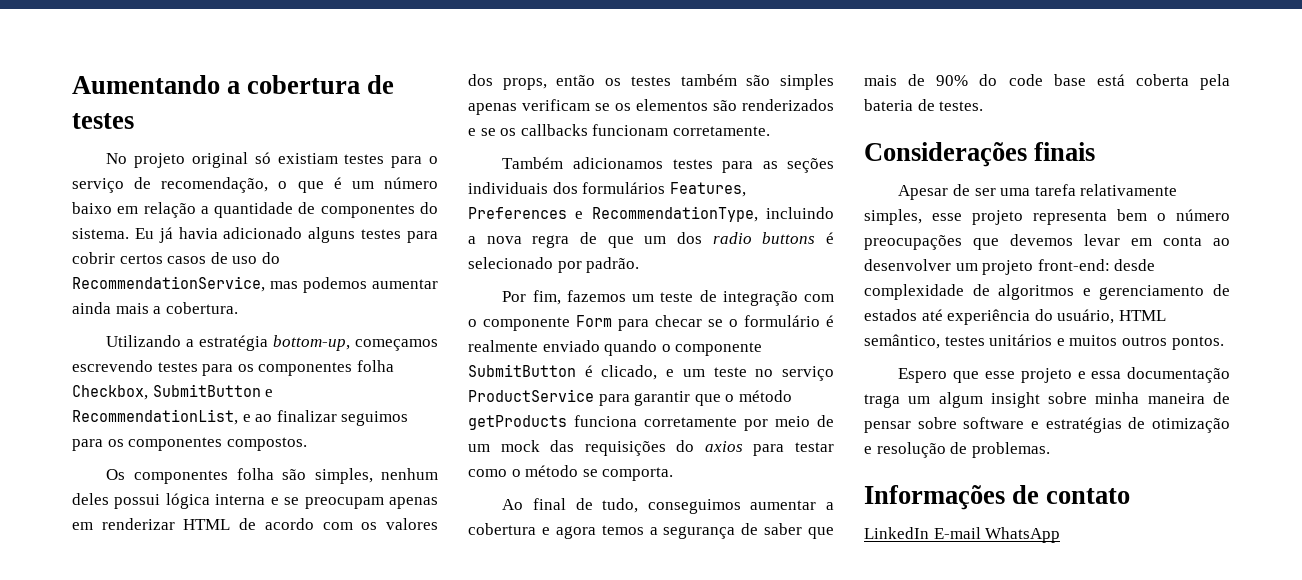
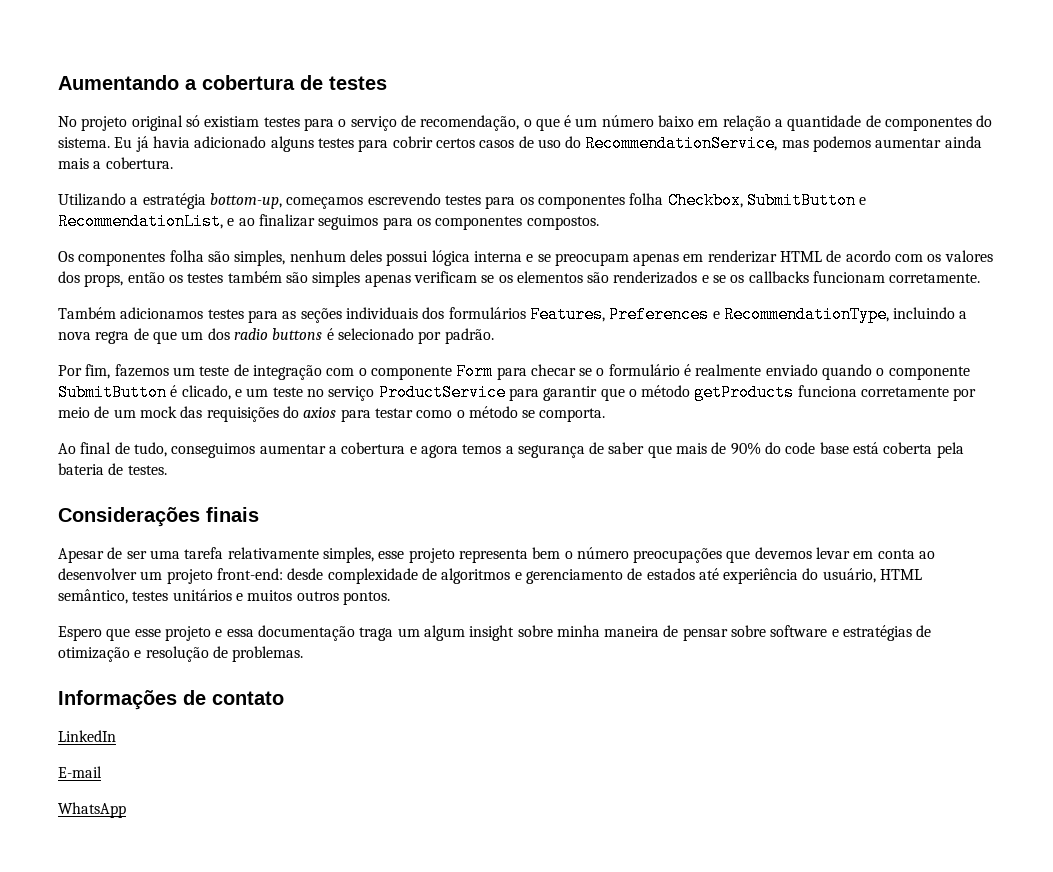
- LinkedIn E-mail WhatsApp
+ LinkedIn
+ E-mail
+ WhatsApp

